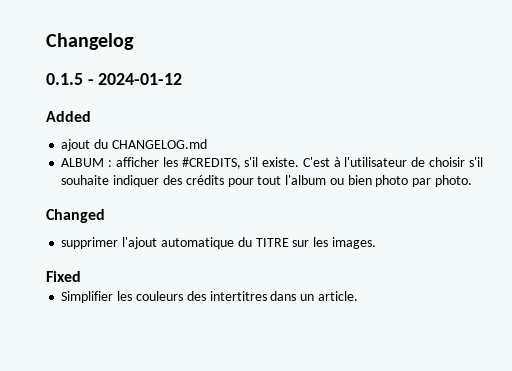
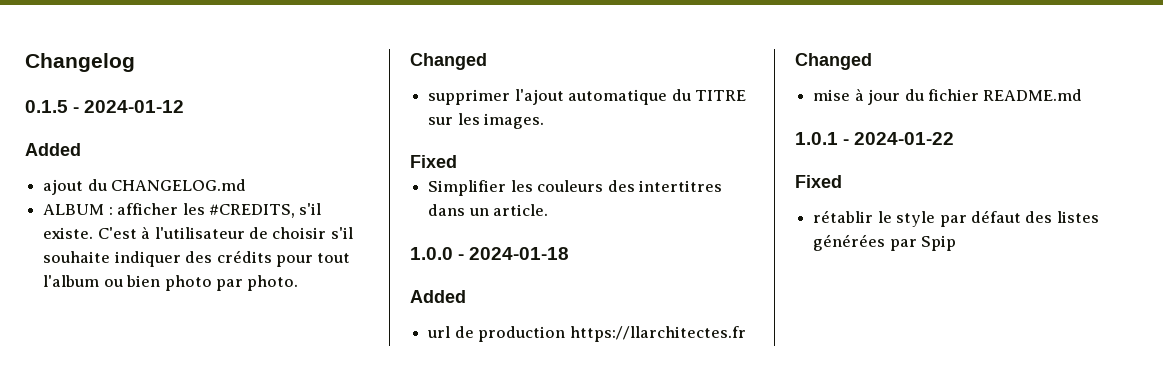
+ 1.0.0 - 2024-01-18
+ Added
+ url de production https://llarchitectes.fr
+ Changed
+ mise à jour du fichier README.md
+ 1.0.1 - 2024-01-22
+ Fixed
+ rétablir le style par défaut des listes générées par Spip

